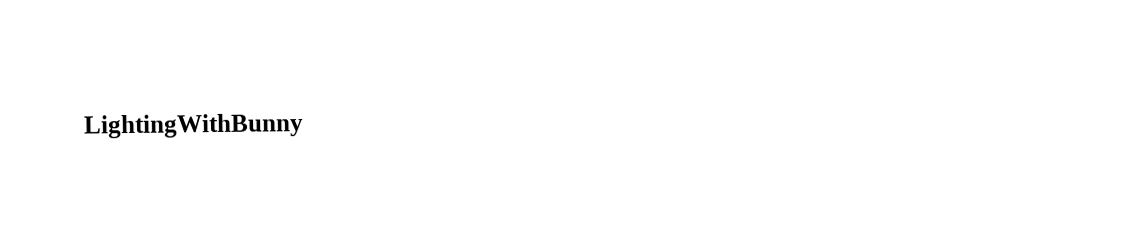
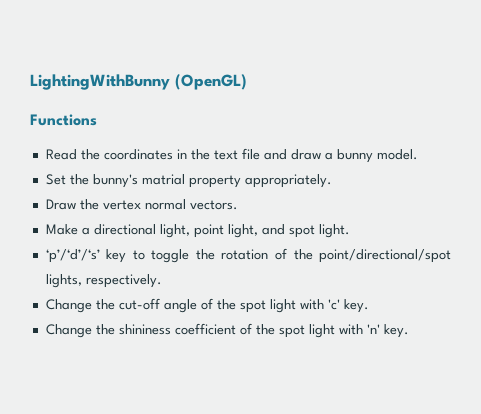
- LightingWithBunny
+ LightingWithBunny (OpenGL)
+ Functions
+ Read the coordinates in the text file and draw a bunny model.
+ Set the bunny's matrial property appropriately.
+ Draw the vertex normal vectors.
+ Make a directional light, point light, and spot light.
+ ‘p’/‘d’/‘s’ key to toggle the rotation of the point/directional/spot lights, respectively.
+ Change the cut-off angle of the spot light with 'c' key.
+ Change the shininess coefficient of the spot light with 'n' key.

